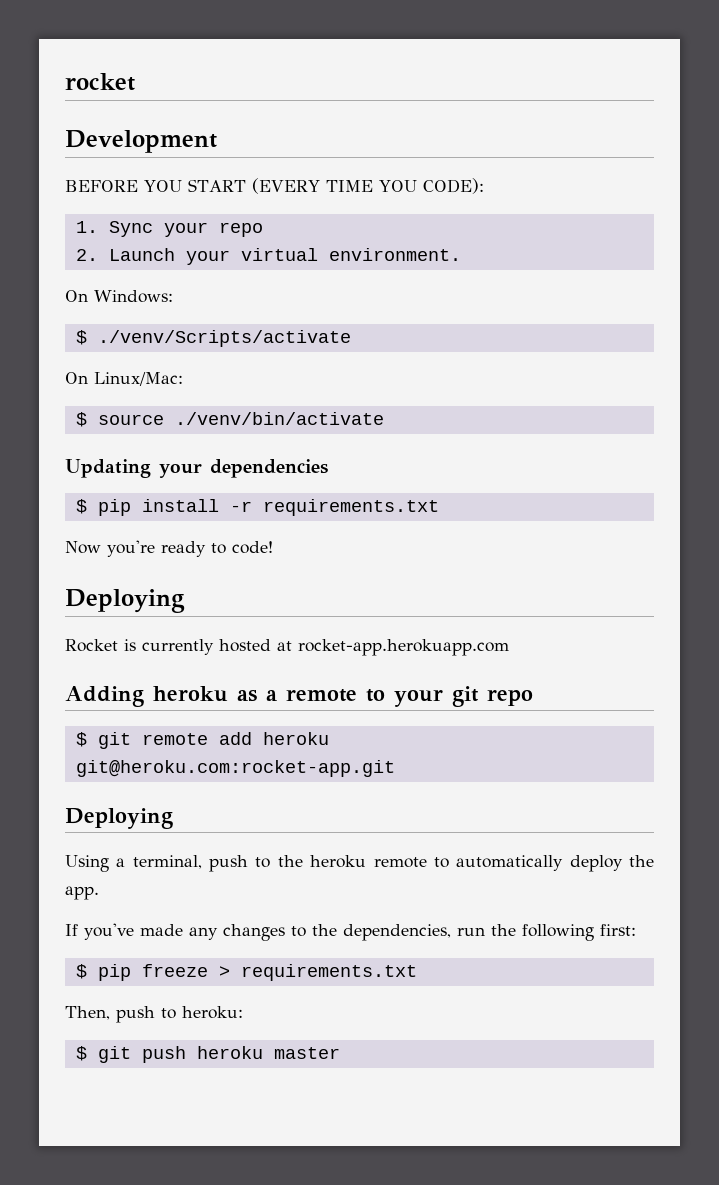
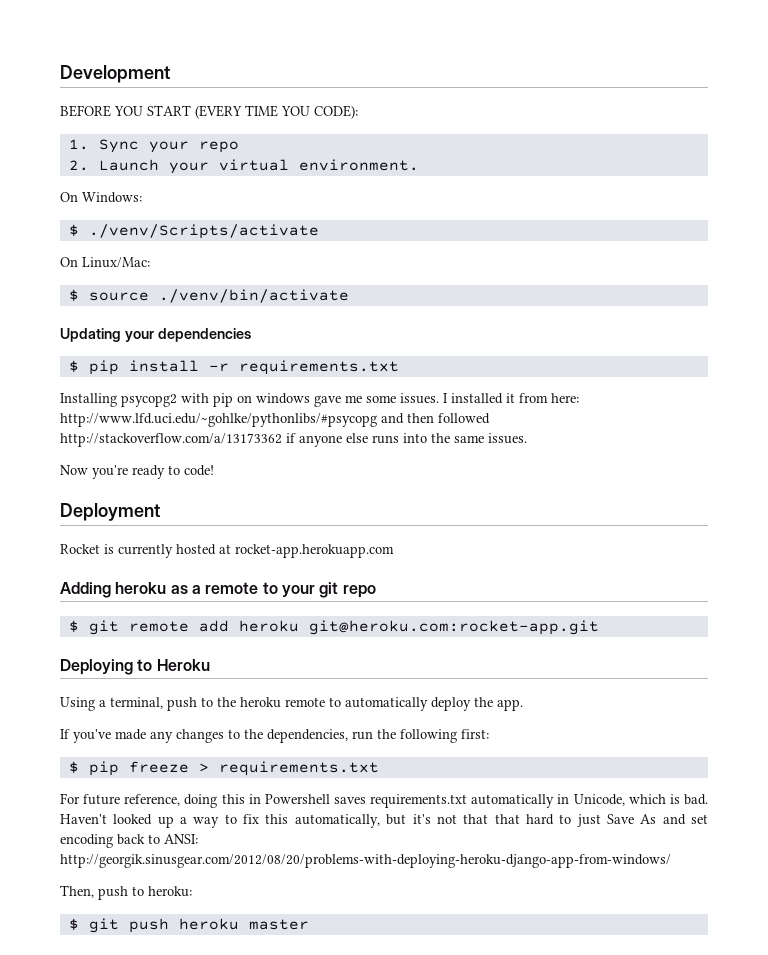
- rocket
+ Installing psycopg2 with pip on windows gave me some issues. I installed it from here: http://www.lfd.uci.edu/~gohlke/pythonlibs/#psycopg and then followed http://stackoverflow.com/a/13173362 if anyone else runs into the same issues.
  Now you're ready to code!
- Deploying
+ Deployment
  $ git remote add heroku git@heroku.com:rocket-app.git
- Deploying
+ Deploying to Heroku
+ For future reference, doing this in Powershell saves requirements.txt automatically in Unicode, which is bad. Haven't looked up a way to fix this automatically, but it's not that that hard to just Save As and set encoding back to ANSI: http://georgik.sinusgear.com/2012/08/20/problems-with-deploying-heroku-django-app-from-windows/

